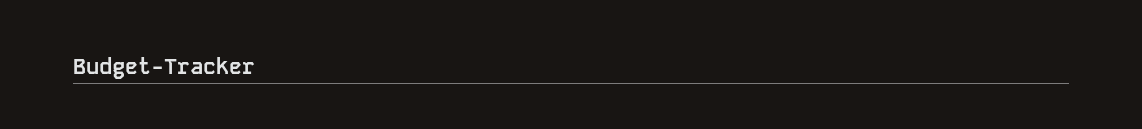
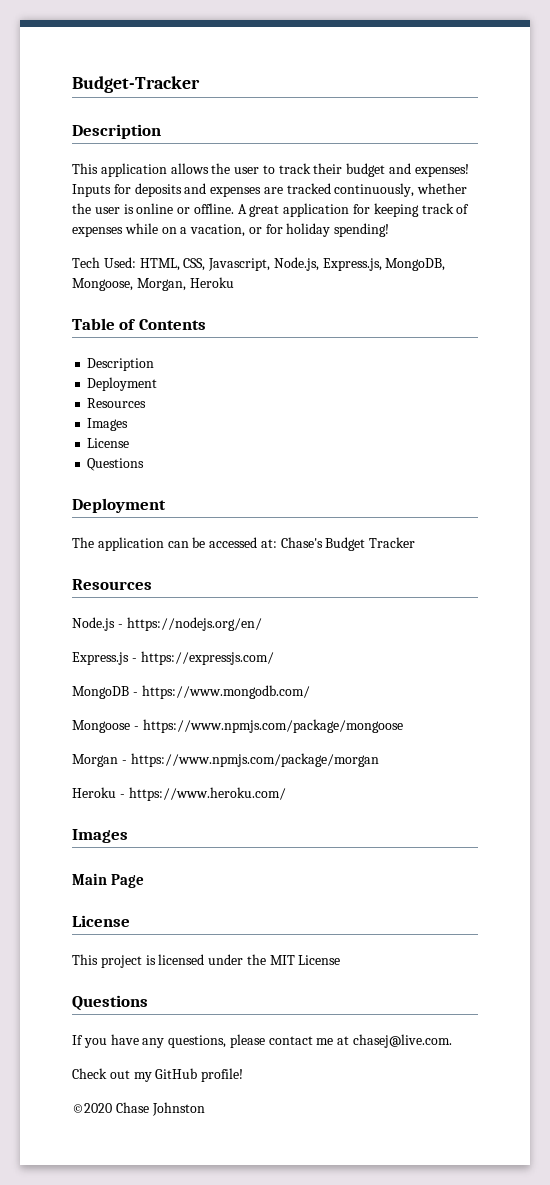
  Budget-Tracker
+ Description
+ This application allows the user to track their budget and expenses! Inputs for deposits and expenses are tracked continuously, whether the user is online or offline. A great application for keeping track of expenses while on a vacation, or for holiday spending!
+ Tech Used: HTML, CSS, Javascript, Node.js, Express.js, MongoDB, Mongoose, Morgan, Heroku
+ Table of Contents
+ Description
+ Deployment
+ Resources
+ Images
+ License
+ Questions
+ Deployment
+ The application can be accessed at: Chase's Budget Tracker
+ Resources
+ Node.js - https://nodejs.org/en/
+ Express.js - https://expressjs.com/
+ MongoDB - https://www.mongodb.com/
+ Mongoose - https://www.npmjs.com/package/mongoose
+ Morgan - https://www.npmjs.com/package/morgan
+ Heroku - https://www.heroku.com/
+ Images
+ Main Page
+ License
+ This project is licensed under the MIT License
+ Questions
+ If you have any questions, please contact me at chasej@live.com.
+ Check out my GitHub profile!
+ ©2020 Chase Johnston

